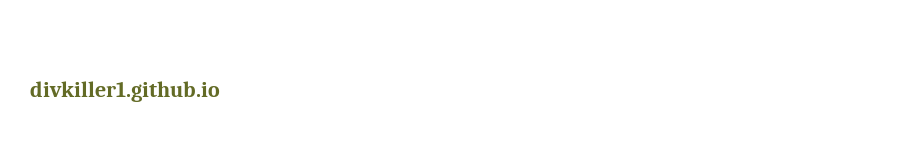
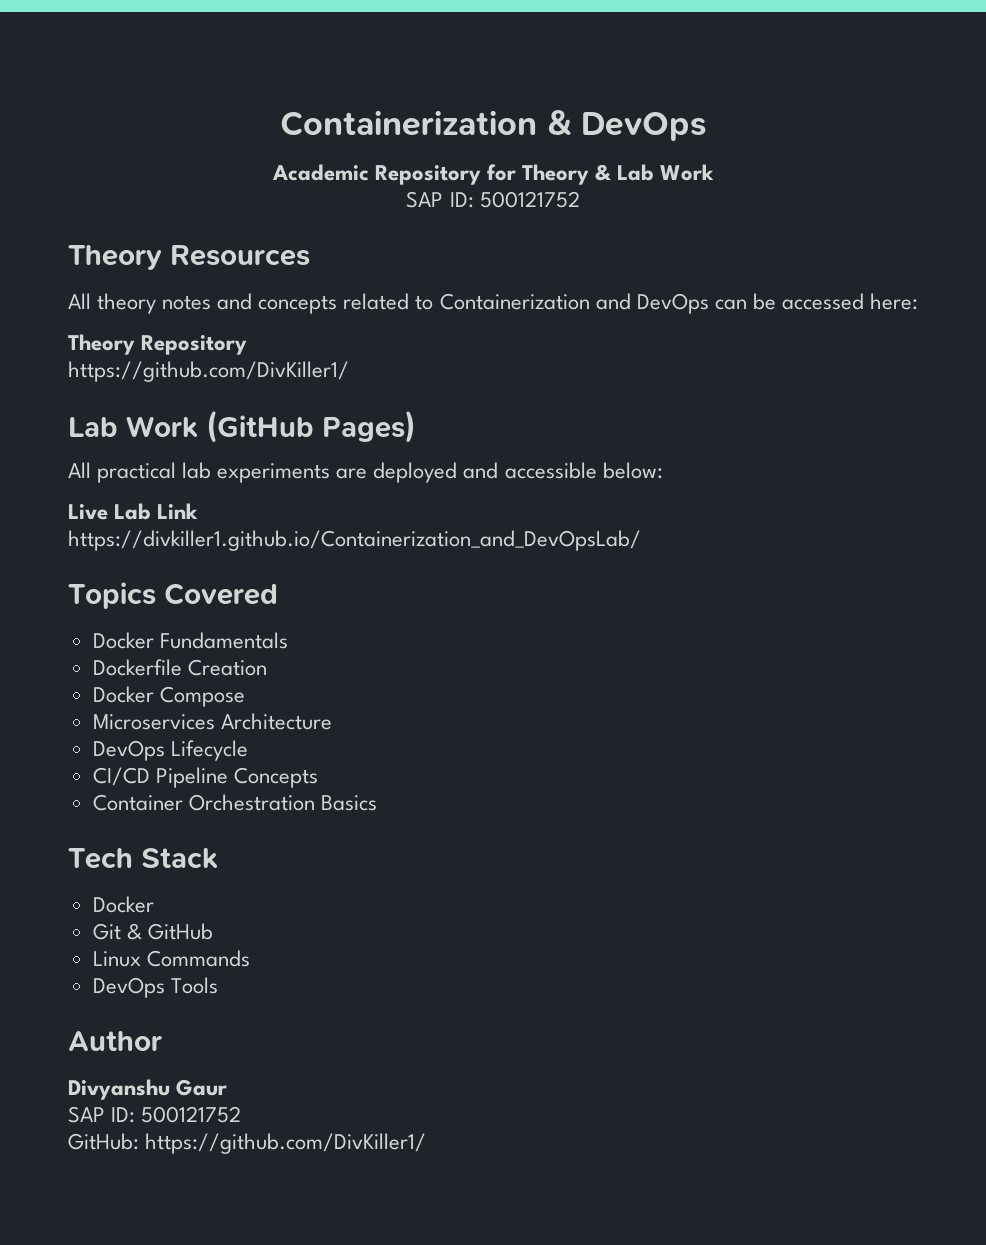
- divkiller1.github.io
+ Containerization & DevOps
+ Academic Repository for Theory & Lab Work
+ SAP ID: 500121752
+ Theory Resources
+ All theory notes and concepts related to Containerization and DevOps can be accessed here:
+ Theory Repository
+ https://github.com/DivKiller1/
+ Lab Work (GitHub Pages)
+ All practical lab experiments are deployed and accessible below:
+ Live Lab Link
+ https://divkiller1.github.io/Containerization_and_DevOpsLab/
+ Topics Covered
+ Docker Fundamentals
+ Dockerfile Creation
+ Docker Compose
+ Microservices Architecture
+ DevOps Lifecycle
+ CI/CD Pipeline Concepts
+ Container Orchestration Basics
+ Tech Stack
+ Docker
+ Git & GitHub
+ Linux Commands
+ DevOps Tools
+ Author
+ Divyanshu Gaur
+ SAP ID: 500121752
+ GitHub: https://github.com/DivKiller1/

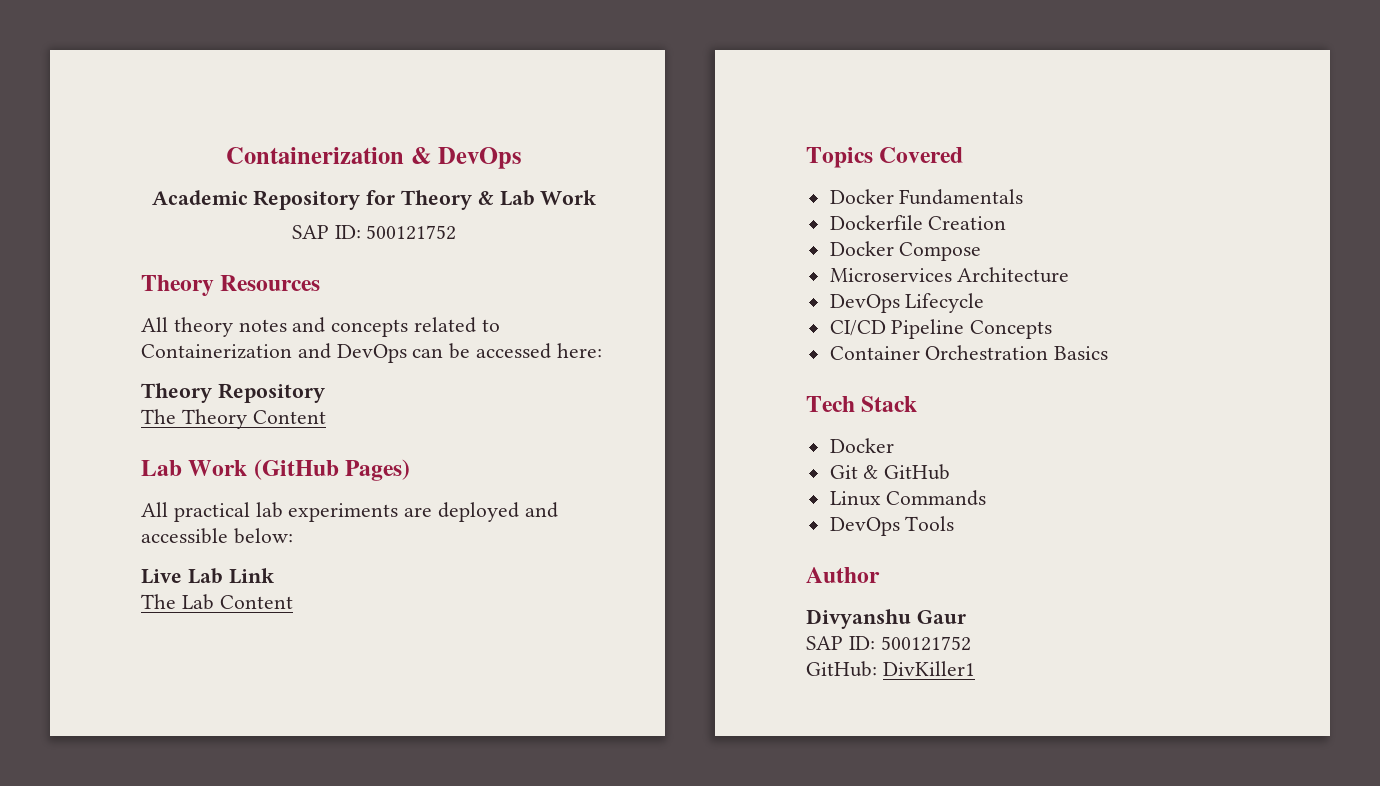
  Theory Repository
- https://github.com/DivKiller1/
+ The Theory Content
- https://divkiller1.github.io/Containerization_and_DevOpsLab/
+ The Lab Content
- GitHub: https://github.com/DivKiller1/
+ GitHub: DivKiller1

